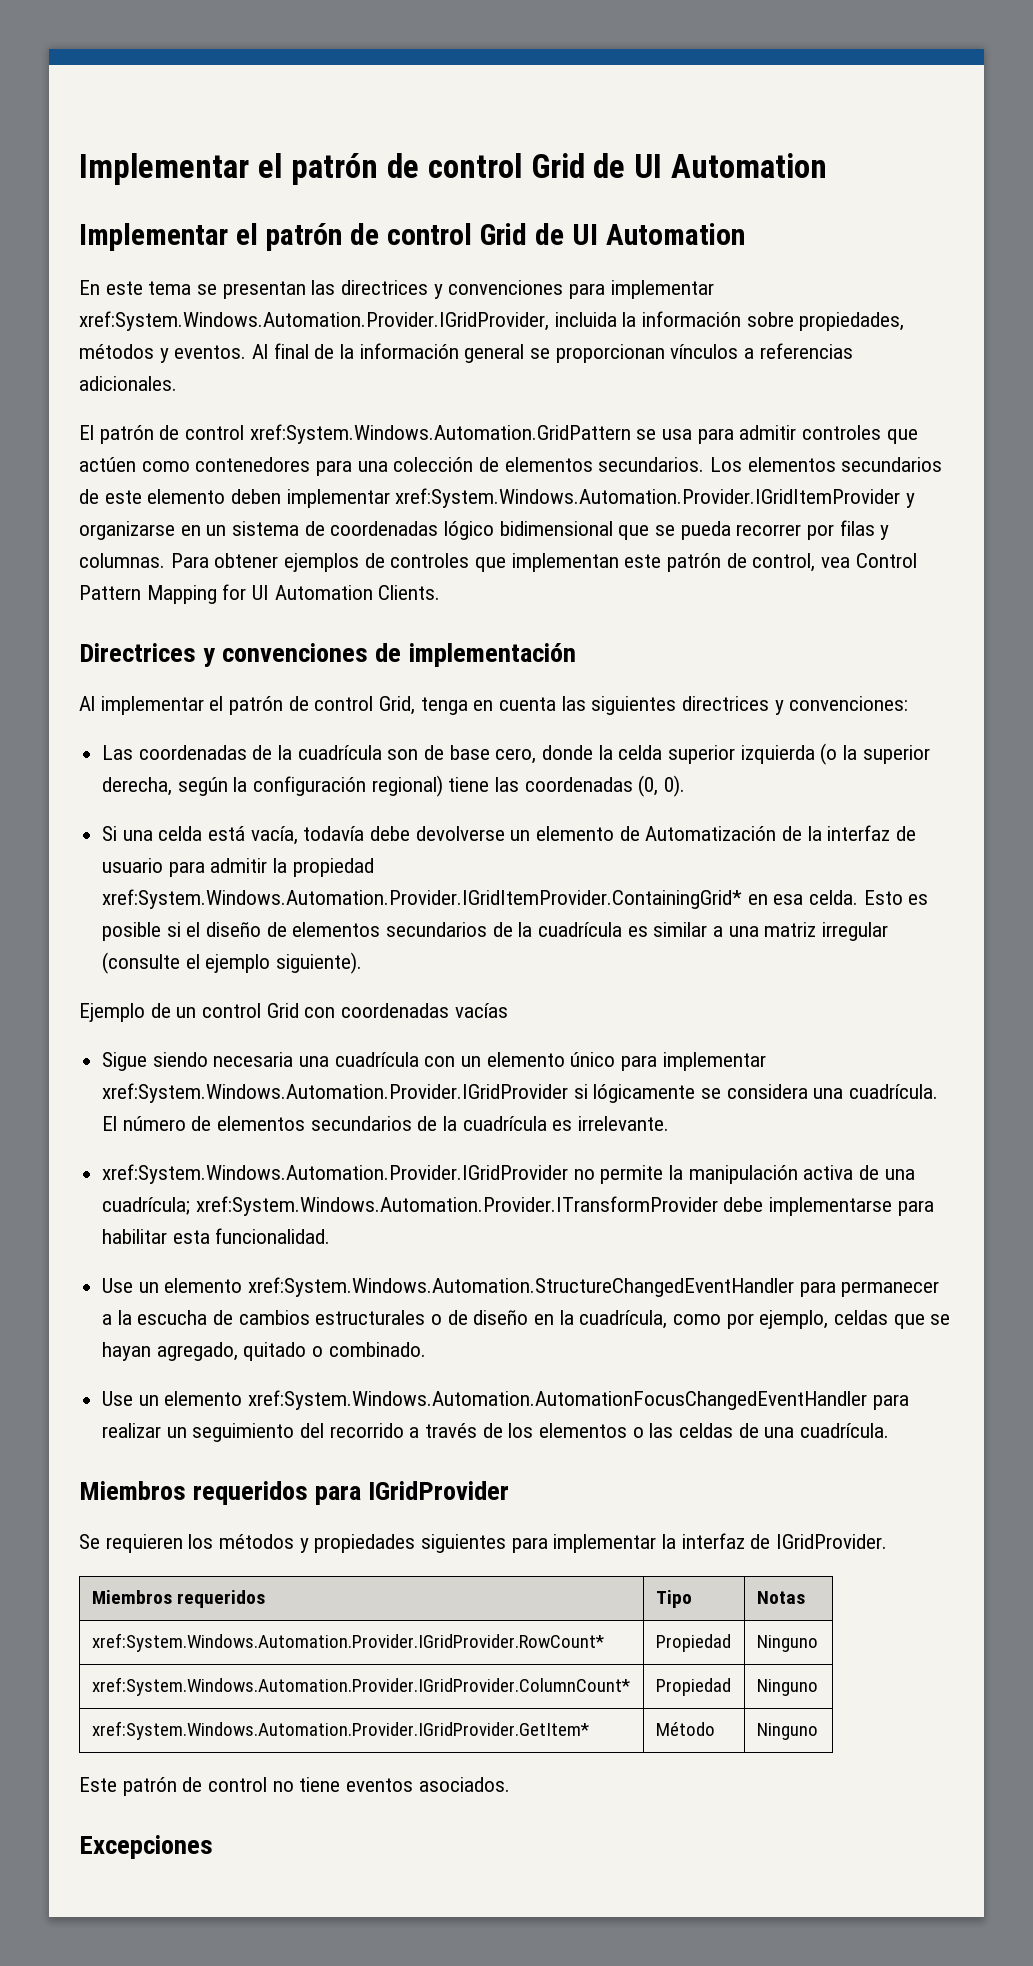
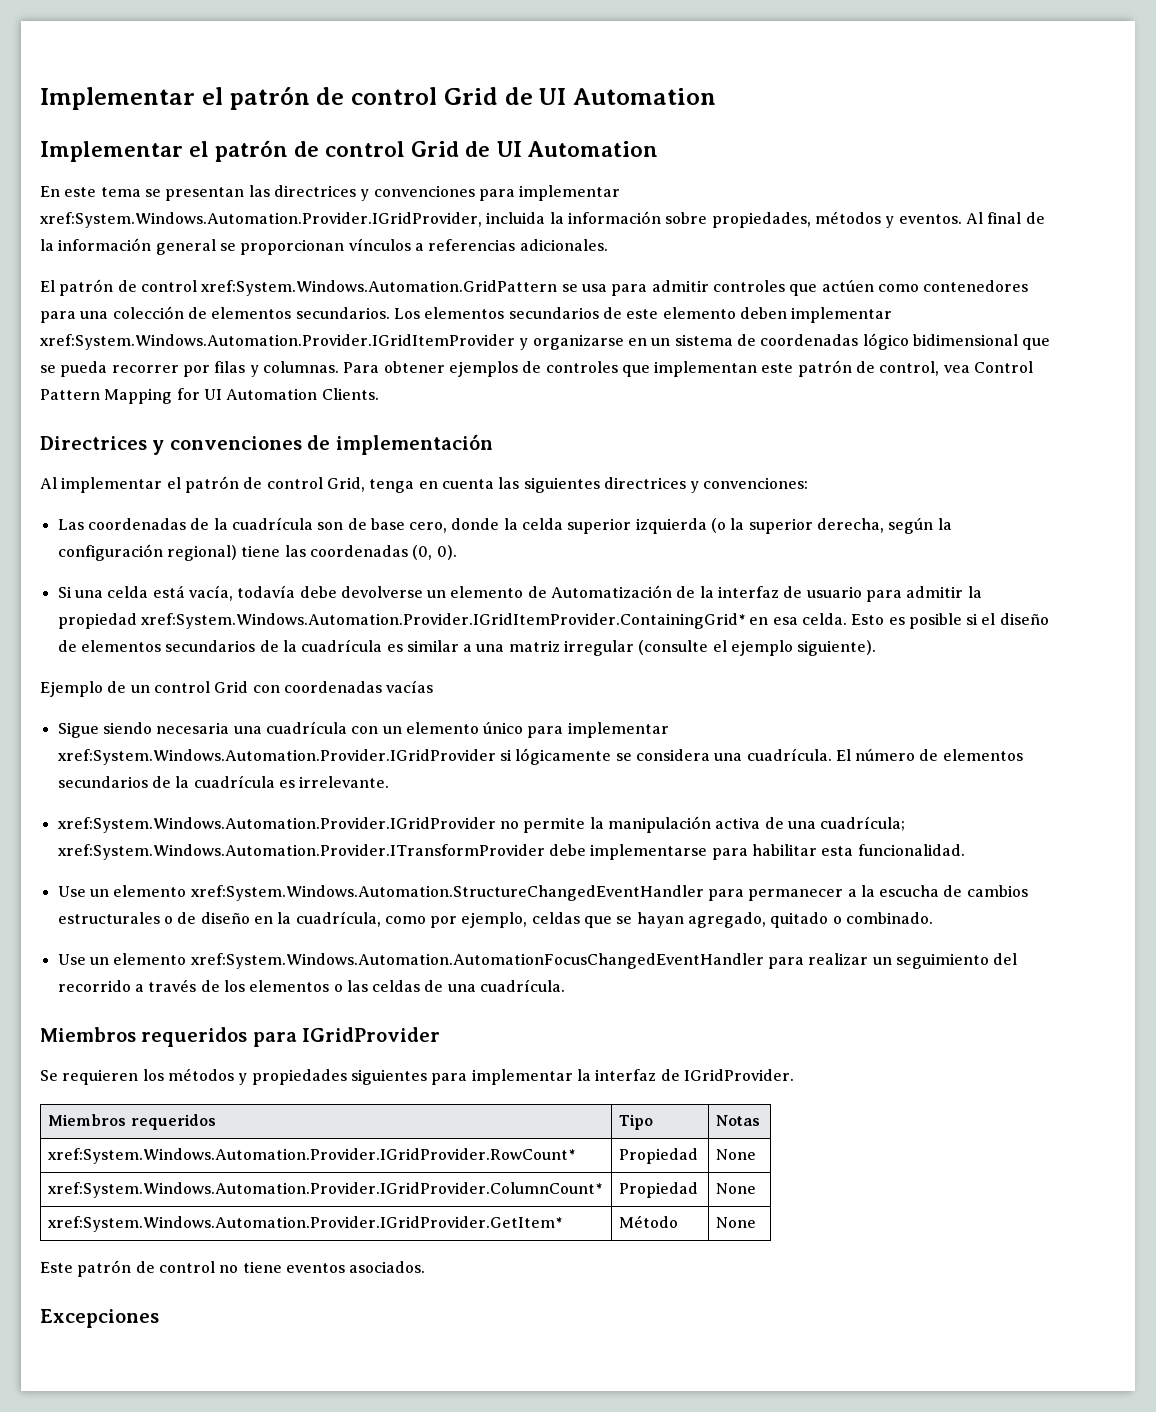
- xref:System.Windows.Automation.Provider.IGridProvider.RowCount* | Propiedad | Ninguno
+ xref:System.Windows.Automation.Provider.IGridProvider.RowCount* | Propiedad | None
- xref:System.Windows.Automation.Provider.IGridProvider.ColumnCount* | Propiedad | Ninguno
+ xref:System.Windows.Automation.Provider.IGridProvider.ColumnCount* | Propiedad | None
- xref:System.Windows.Automation.Provider.IGridProvider.GetItem* | Método | Ninguno
+ xref:System.Windows.Automation.Provider.IGridProvider.GetItem* | Método | None

